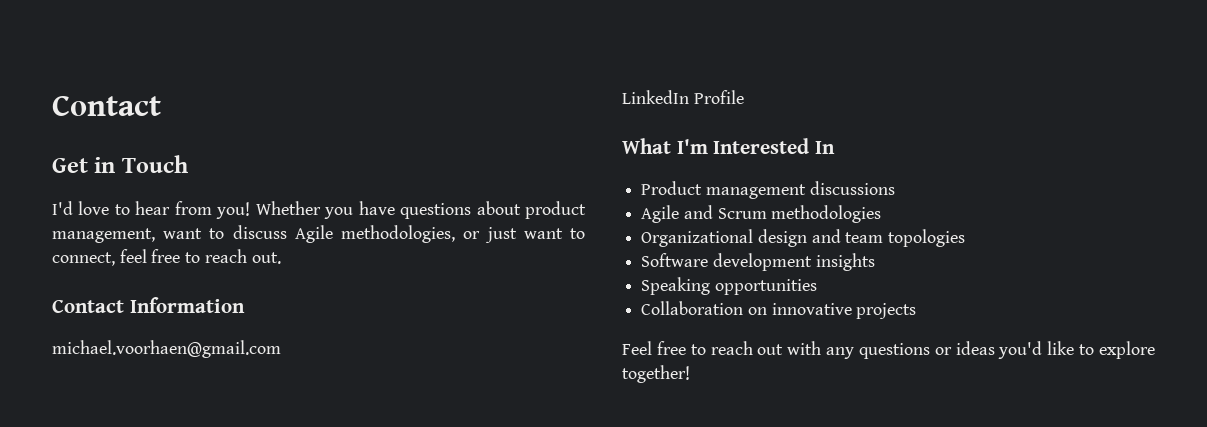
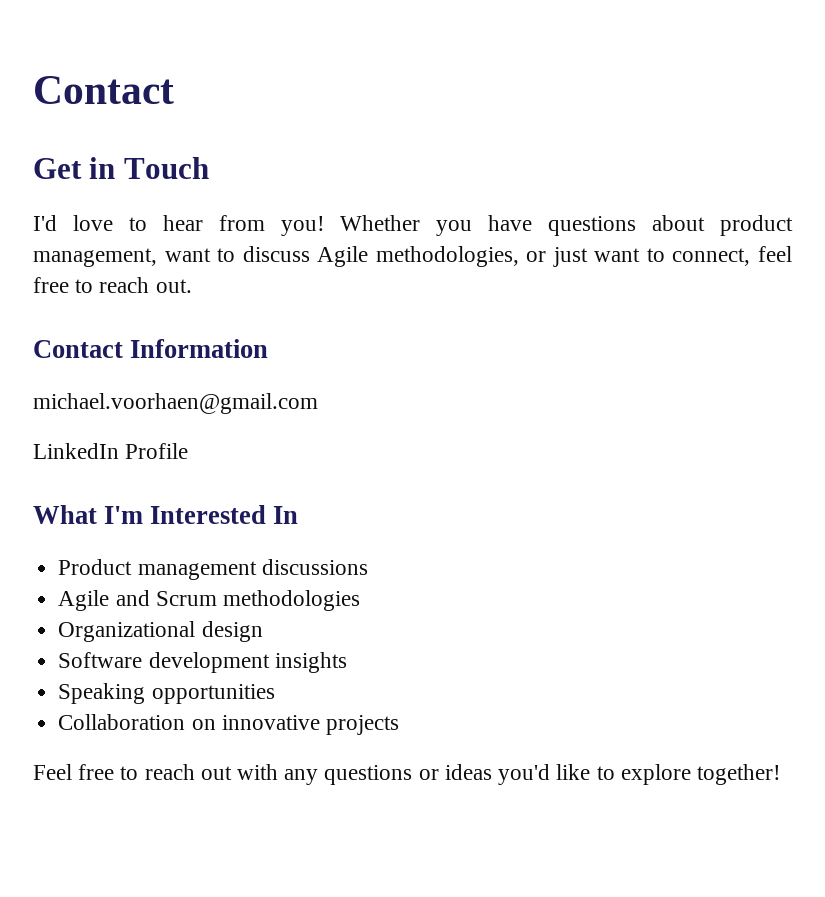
- Organizational design and team topologies
+ Organizational design

